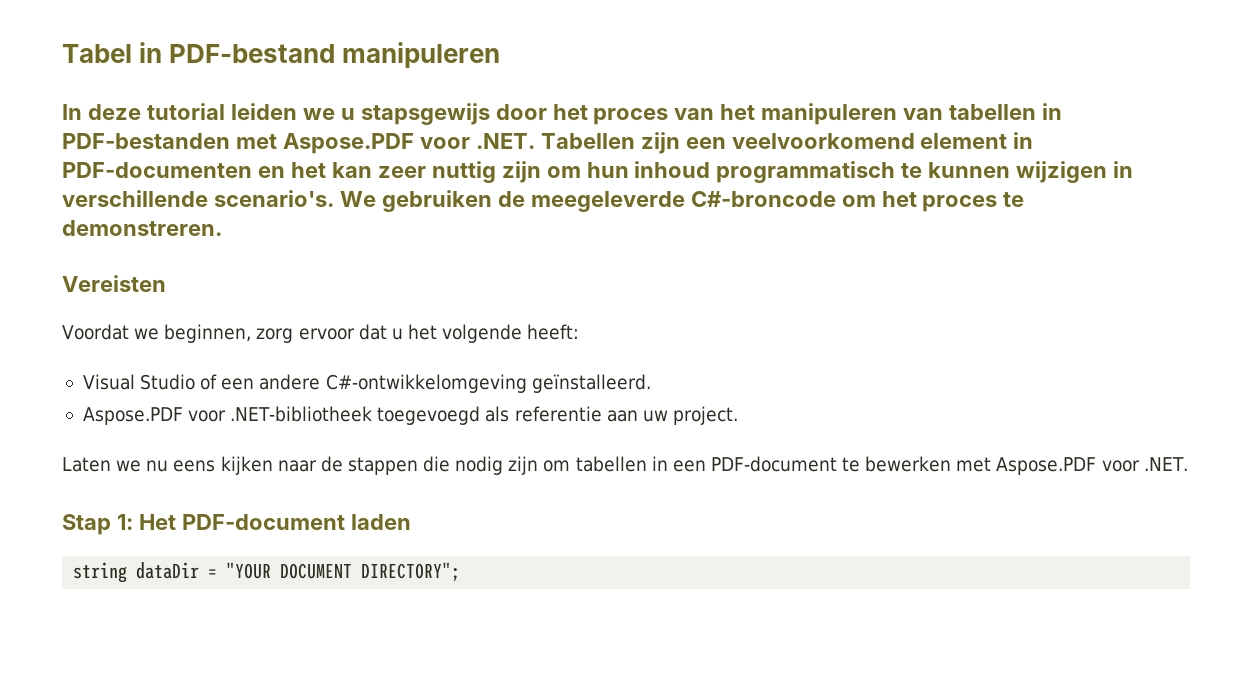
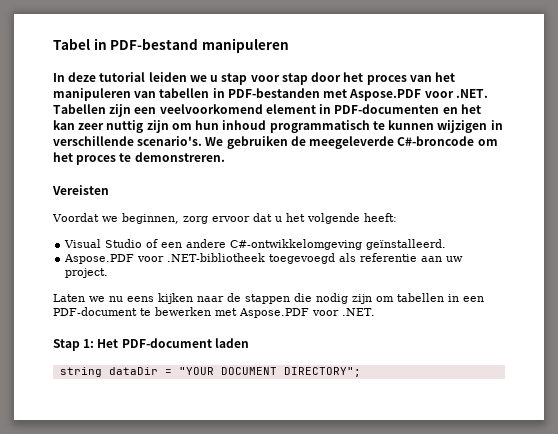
- In deze tutorial leiden we u stapsgewijs door het proces van het manipuleren van tabellen in PDF-bestanden met Aspose.PDF voor .NET. Tabellen zijn een veelvoorkomend element in PDF-documenten en het kan zeer nuttig zijn om hun inhoud programmatisch te kunnen wijzigen in verschillende scenario's.
+ In deze tutorial leiden we u stap voor stap door het proces van het manipuleren van tabellen in PDF-bestanden met Aspose.PDF voor .NET. Tabellen zijn een veelvoorkomend element in PDF-documenten en het kan zeer nuttig zijn om hun inhoud programmatisch te kunnen wijzigen in verschillende scenario's.

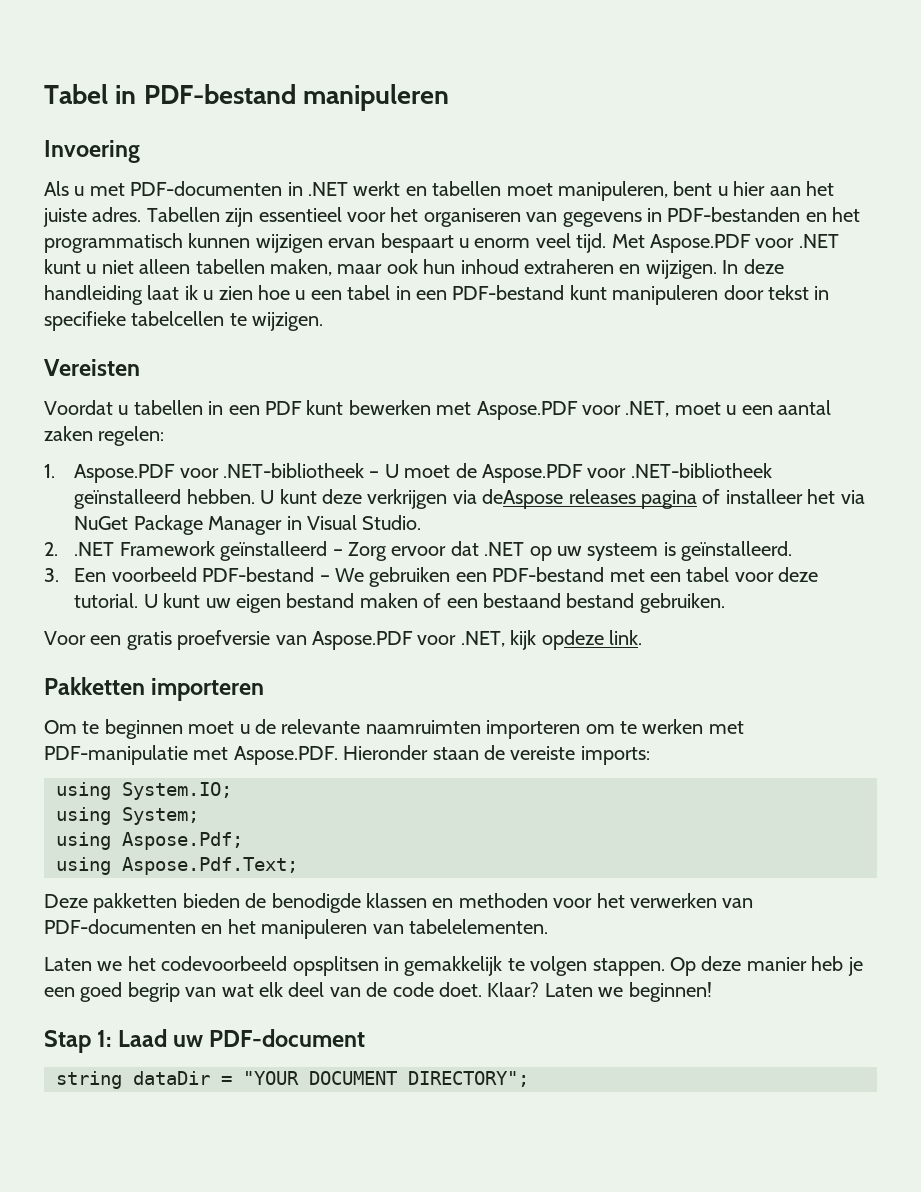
- In deze tutorial leiden we u stap voor stap door het proces van het manipuleren van tabellen in PDF-bestanden met Aspose.PDF voor .NET. Tabellen zijn een veelvoorkomend element in PDF-documenten en het kan zeer nuttig zijn om hun inhoud programmatisch te kunnen wijzigen in verschillende scenario's. We gebruiken de meegeleverde C#-broncode om het proces te demonstreren.
+ Invoering
+ Als u met PDF-documenten in .NET werkt en tabellen moet manipuleren, bent u hier aan het juiste adres. Tabellen zijn essentieel voor het organiseren van gegevens in PDF-bestanden en het programmatisch kunnen wijzigen ervan bespaart u enorm veel tijd. Met Aspose.PDF voor .NET kunt u niet alleen tabellen maken, maar ook hun inhoud extraheren en wijzigen. In deze handleiding laat ik u zien hoe u een tabel in een PDF-bestand kunt manipuleren door tekst in specifieke tabelcellen te wijzigen.
  Vereisten
- Voordat we beginnen, zorg ervoor dat u het volgende heeft:
- Visual Studio of een andere C#-ontwikkelomgeving geïnstalleerd.
- Aspose.PDF voor .NET-bibliotheek toegevoegd als referentie aan uw project.
- Laten we nu eens kijken naar de stappen die nodig zijn om tabellen in een PDF-document te bewerken met Aspose.PDF voor .NET.
+ Voordat u tabellen in een PDF kunt bewerken met Aspose.PDF voor .NET, moet u een aantal zaken regelen:
+ 1. Aspose.PDF voor .NET-bibliotheek – U moet de Aspose.PDF voor .NET-bibliotheek geïnstalleerd hebben. U kunt deze verkrijgen via deAspose releases pagina of installeer het via NuGet Package Manager in Visual Studio.
+ 2. .NET Framework geïnstalleerd – Zorg ervoor dat .NET op uw systeem is geïnstalleerd.
+ 3. Een voorbeeld PDF-bestand – We gebruiken een PDF-bestand met een tabel voor deze tutorial. U kunt uw eigen bestand maken of een bestaand bestand gebruiken.
+ Voor een gratis proefversie van Aspose.PDF voor .NET, kijk opdeze link.
+ Pakketten importeren
+ Om te beginnen moet u de relevante naamruimten importeren om te werken met PDF-manipulatie met Aspose.PDF. Hieronder staan de vereiste imports:
+ using System.IO;
+ using System;
+ using Aspose.Pdf;
+ using Aspose.Pdf.Text;
+ Deze pakketten bieden de benodigde klassen en methoden voor het verwerken van PDF-documenten en het manipuleren van tabelelementen.
+ Laten we het codevoorbeeld opsplitsen in gemakkelijk te volgen stappen. Op deze manier heb je een goed begrip van wat elk deel van de code doet. Klaar? Laten we beginnen!
- Stap 1: Het PDF-document laden
+ Stap 1: Laad uw PDF-document

